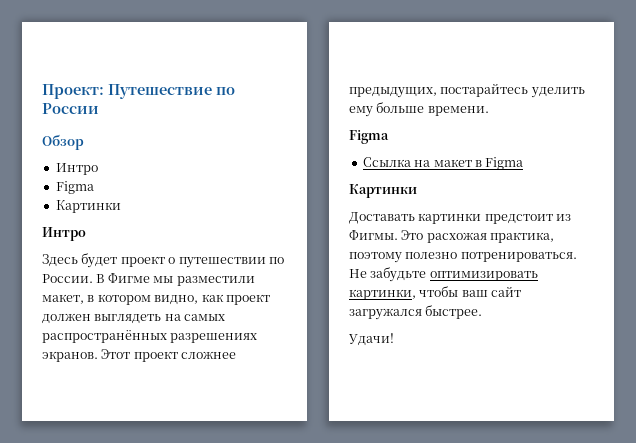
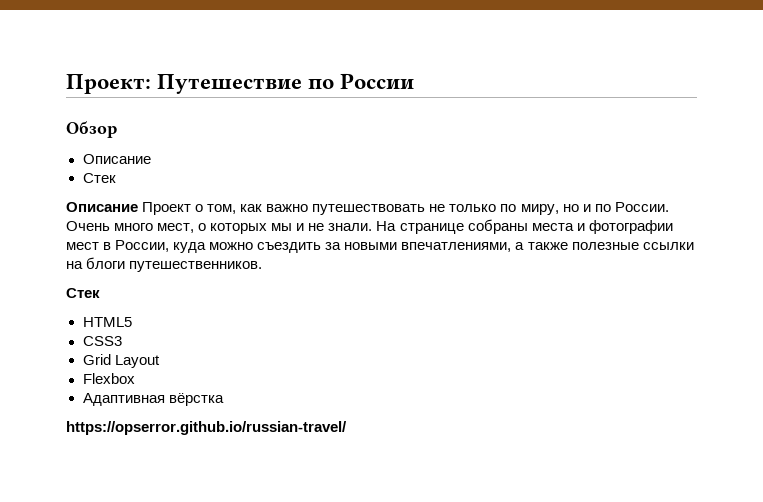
  Обзор
- Интро
- Figma
- Картинки
- Интро
- Здесь будет проект о путешествии по России. В Фигме мы разместили макет, в котором видно, как проект должен выглядеть на самых распространённых разрешениях экранов. Этот проект сложнее предыдущих, постарайтесь уделить ему больше времени.
- Figma
- Ссылка на макет в Figma
- Картинки
- Доставать картинки предстоит из Фигмы. Это расхожая практика, поэтому полезно потренироваться. Не забудьте оптимизировать картинки, чтобы ваш сайт загружался быстрее.
- Удачи!
+ Описание
+ Стек
+ Описание Проект о том, как важно путешествовать не только по миру, но и по России. Очень много мест, о которых мы и не знали. На странице собраны места и фотографии мест в России, куда можно съездить за новыми впечатлениями, а также полезные ссылки на блоги путешественников.
+ Стек
+ HTML5
+ CSS3
+ Grid Layout
+ Flexbox
+ Адаптивная вёрстка
+ https://opserror.github.io/russian-travel/

